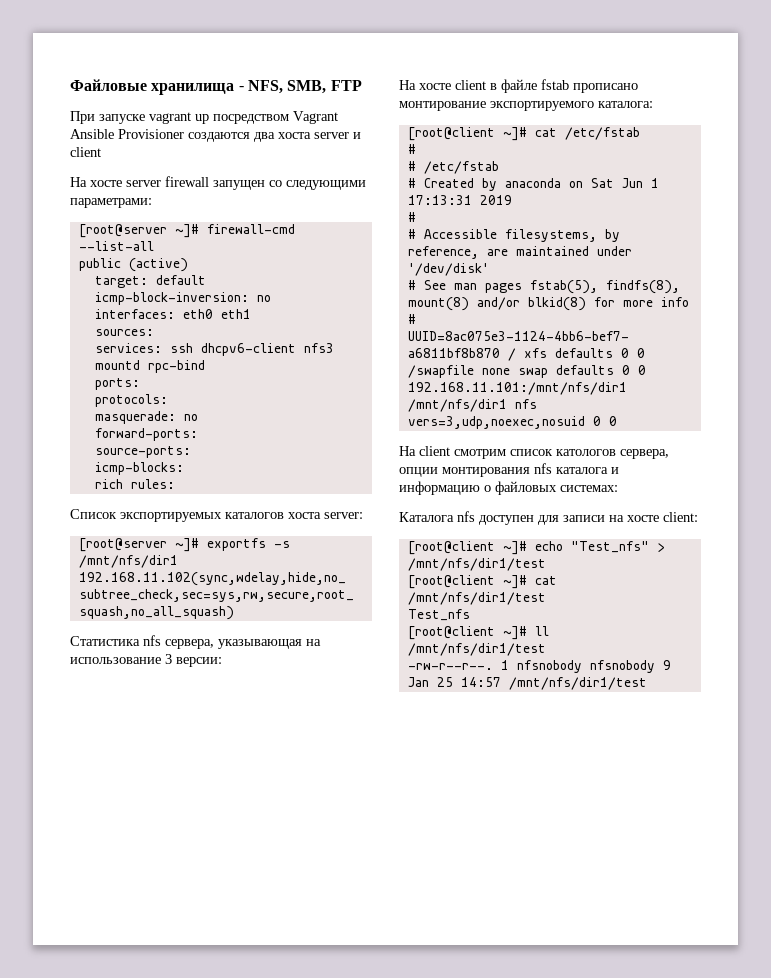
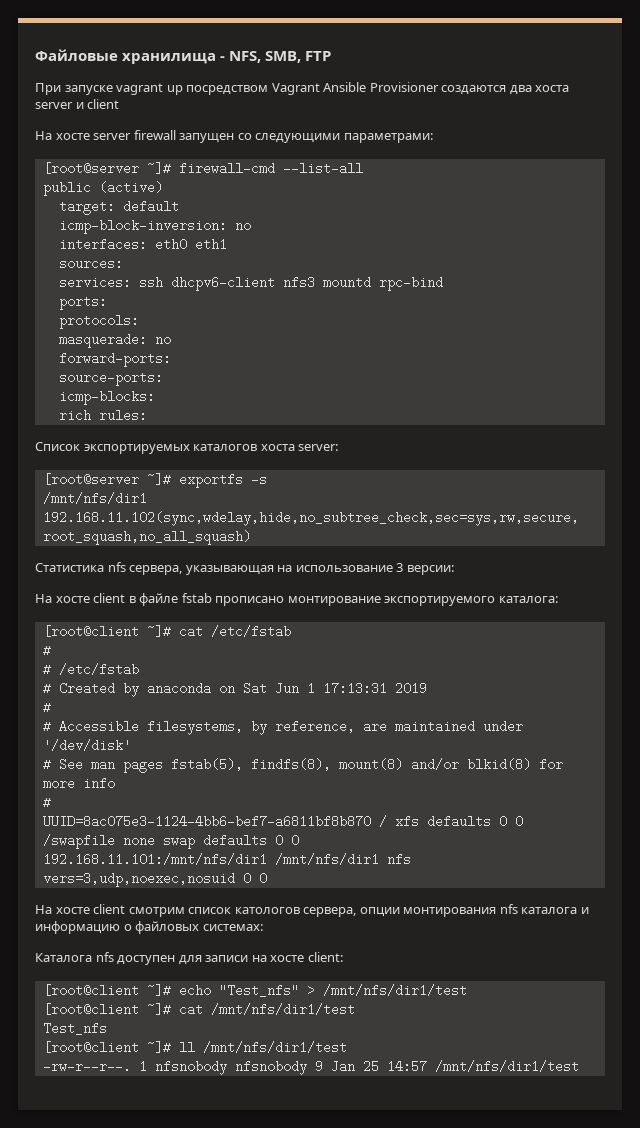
- На client cмотрим список катологов сервера, опции монтирования nfs каталога и информацию о файловых системах:
+ На хосте client cмотрим список катологов сервера, опции монтирования nfs каталога и информацию о файловых системах:

